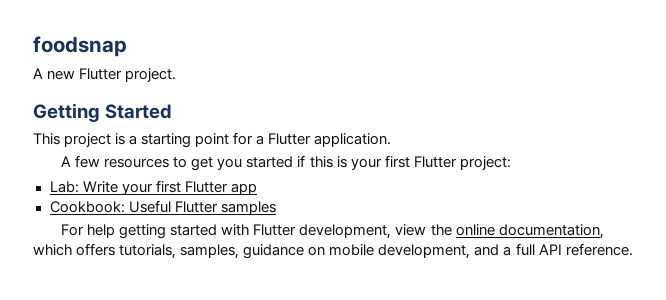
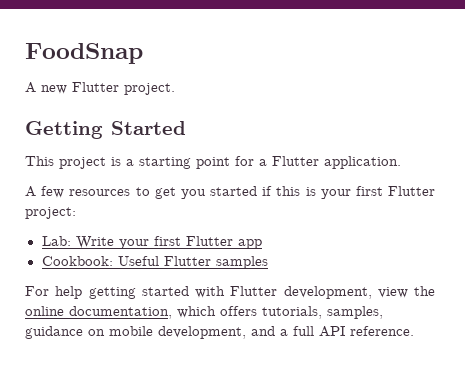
- foodsnap
+ FoodSnap

